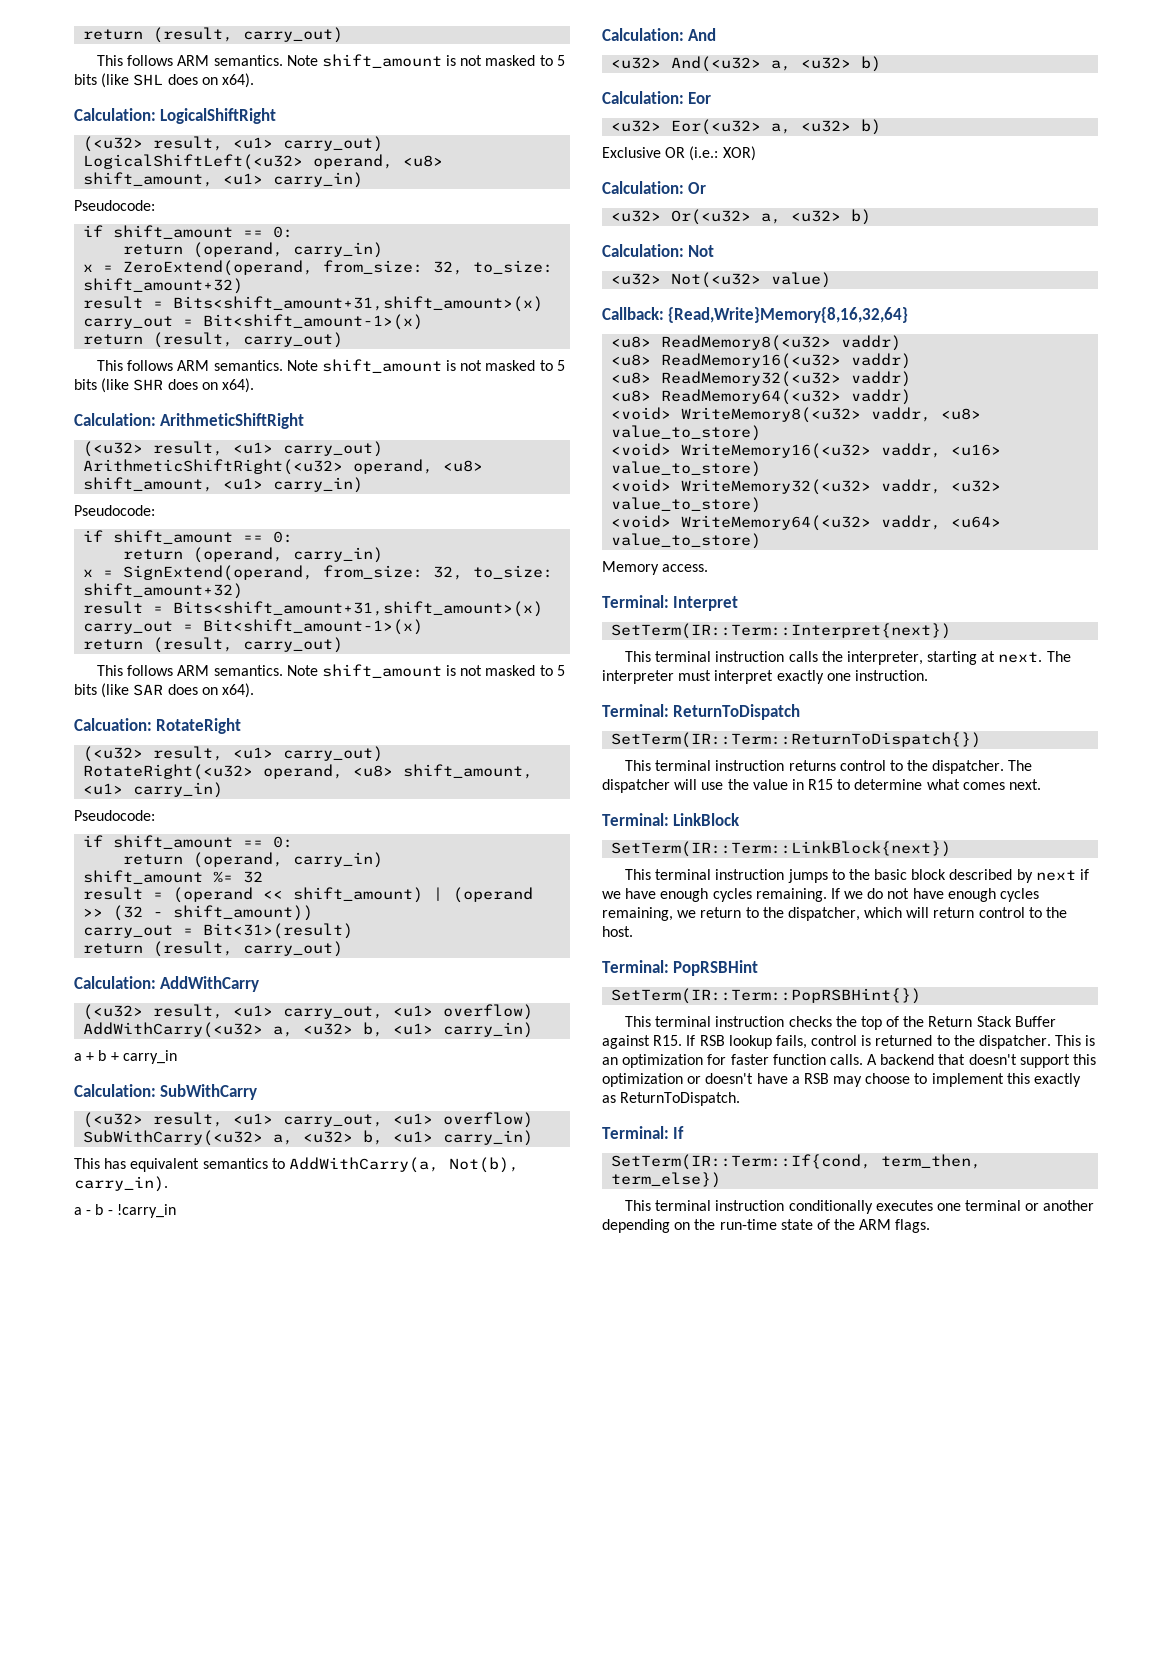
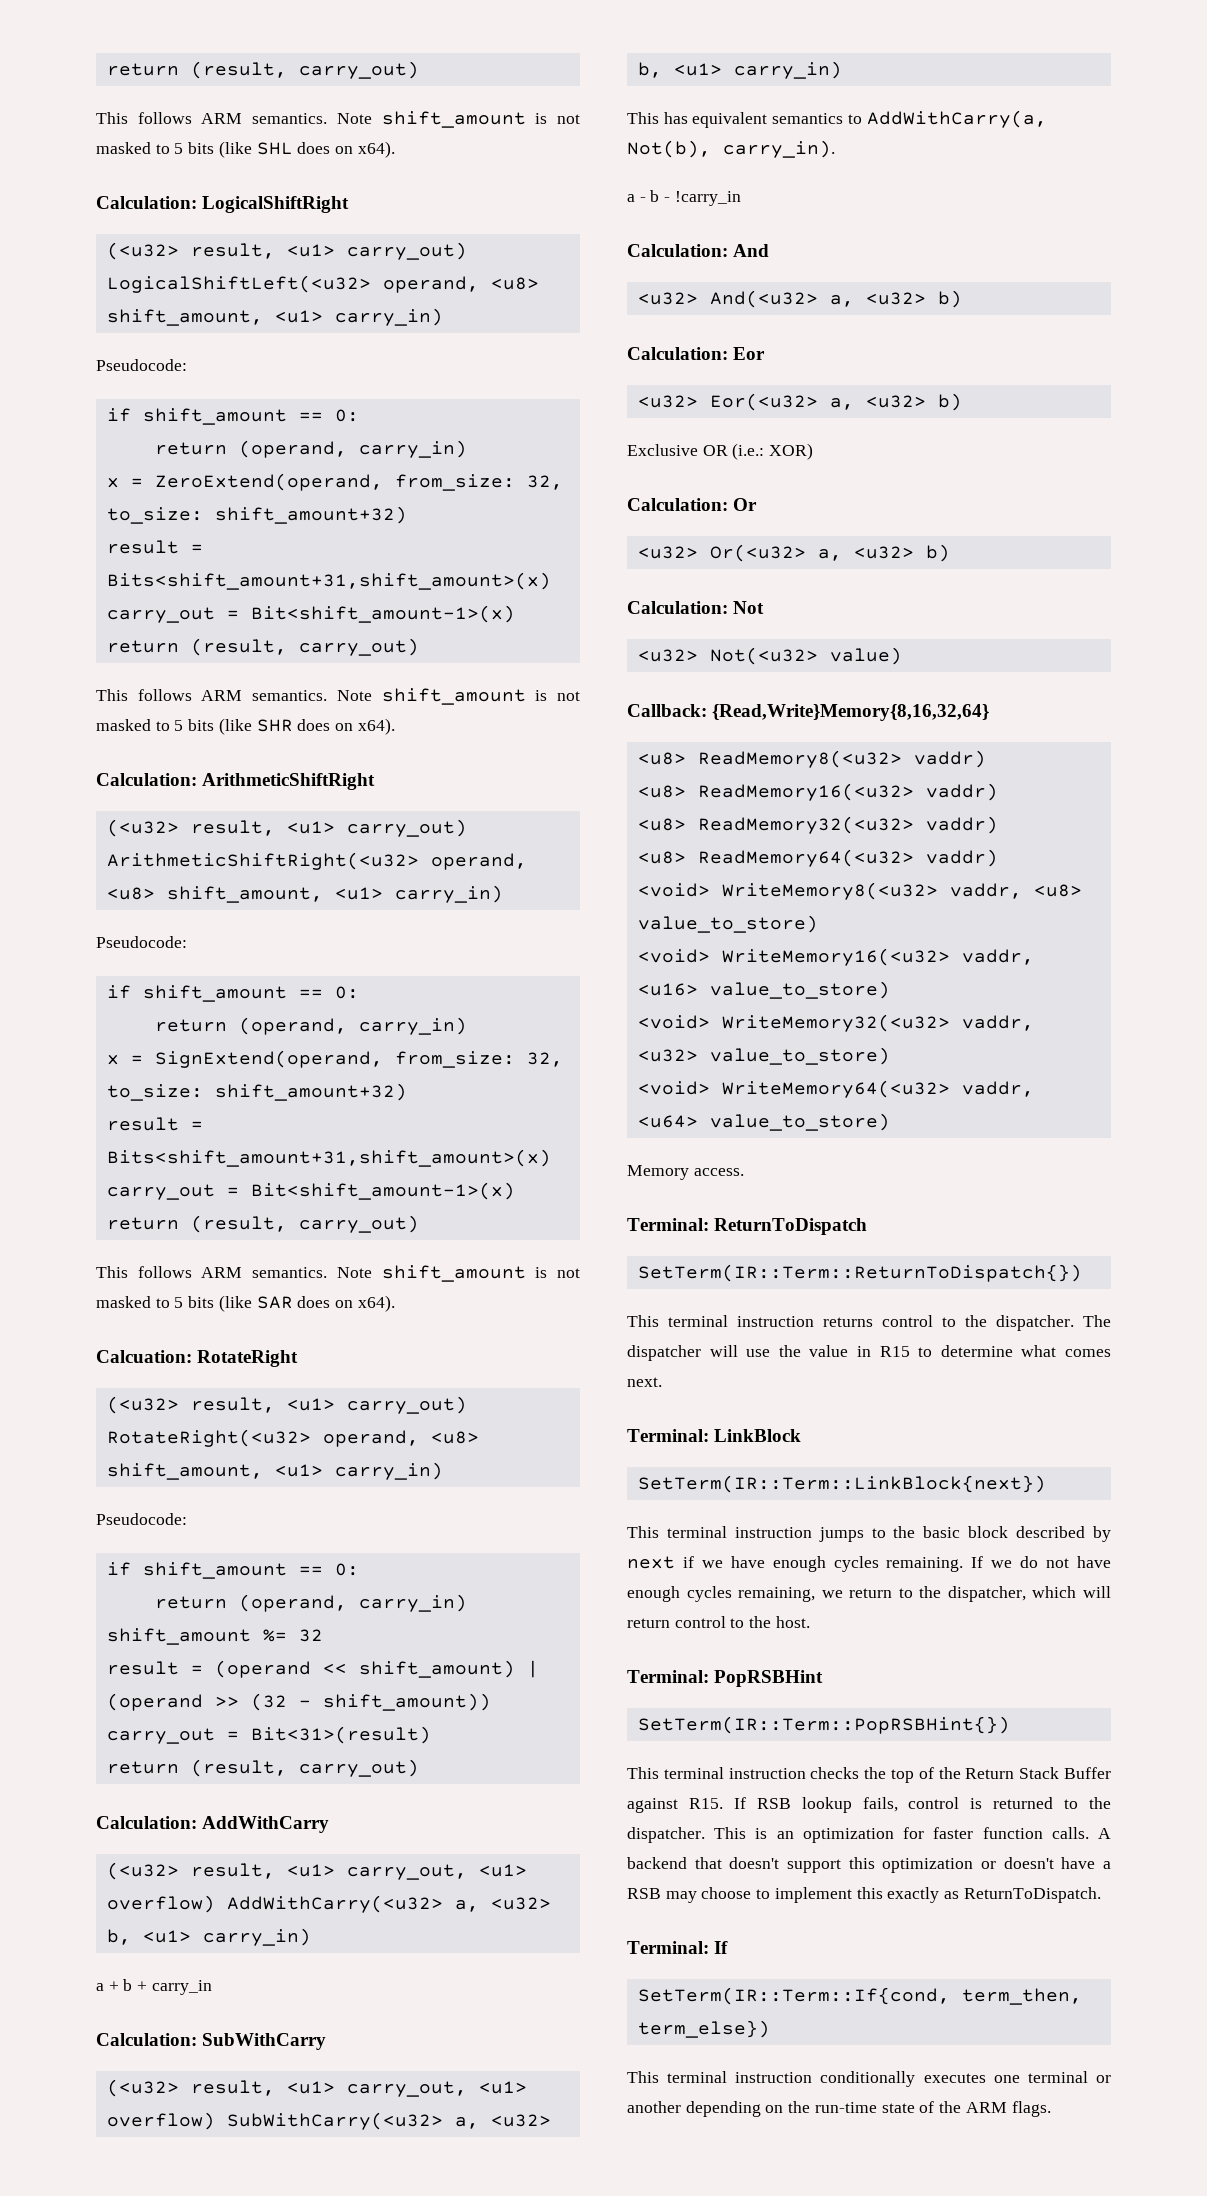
- Terminal: Interpret
- SetTerm(IR::Term::Interpret{next})
- This terminal instruction calls the interpreter, starting at next. The interpreter must interpret exactly one instruction.

